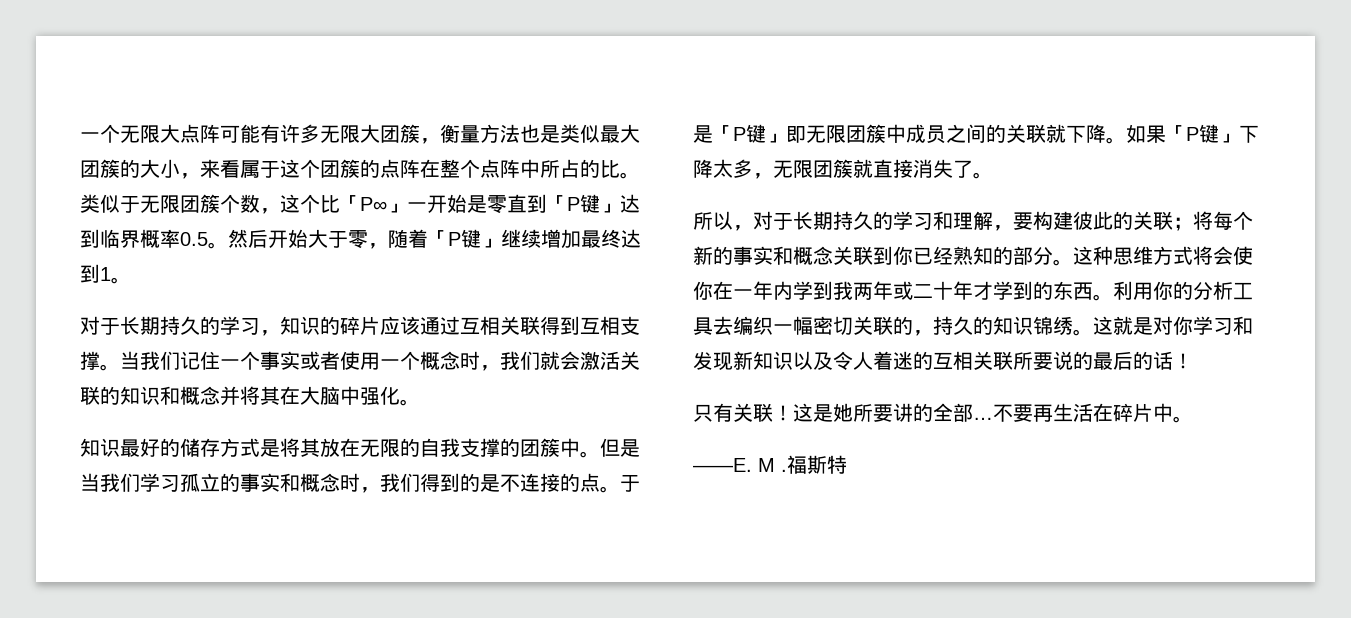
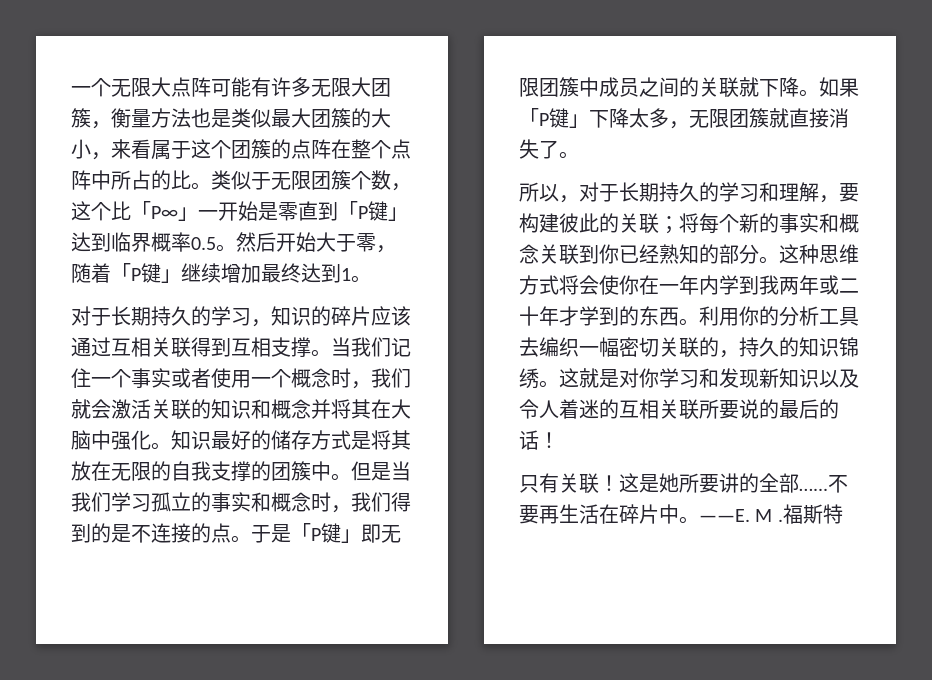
- 当我们记住一个事实或者使用一个概念时，我们就会激活关联的知识和概念并将其在大脑中强化。
- 知识最好的储存方式是将其放在无限的自我支撑的团簇中。
+ 当我们记住一个事实或者使用一个概念时，我们就会激活关联的知识和概念并将其在大脑中强化。知识最好的储存方式是将其放在无限的自我支撑的团簇中。
- 这是她所要讲的全部…
+ 这是她所要讲的全部…...
- 不要再生活在碎片中。
- ——E.
+ 不要再生活在碎片中。——E.

